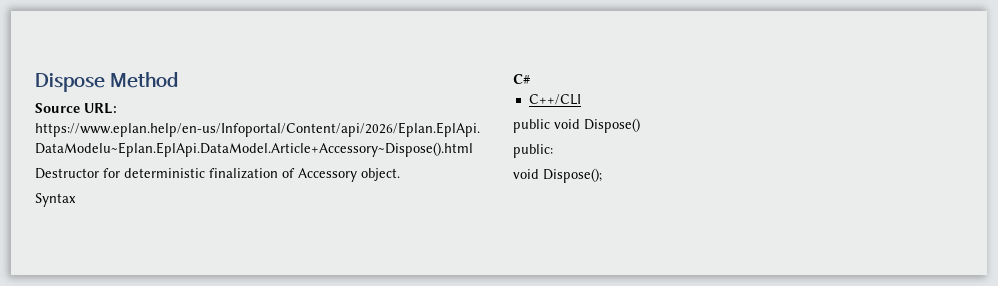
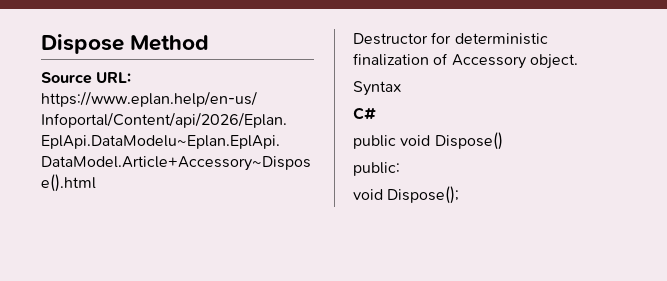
- C++/CLI

